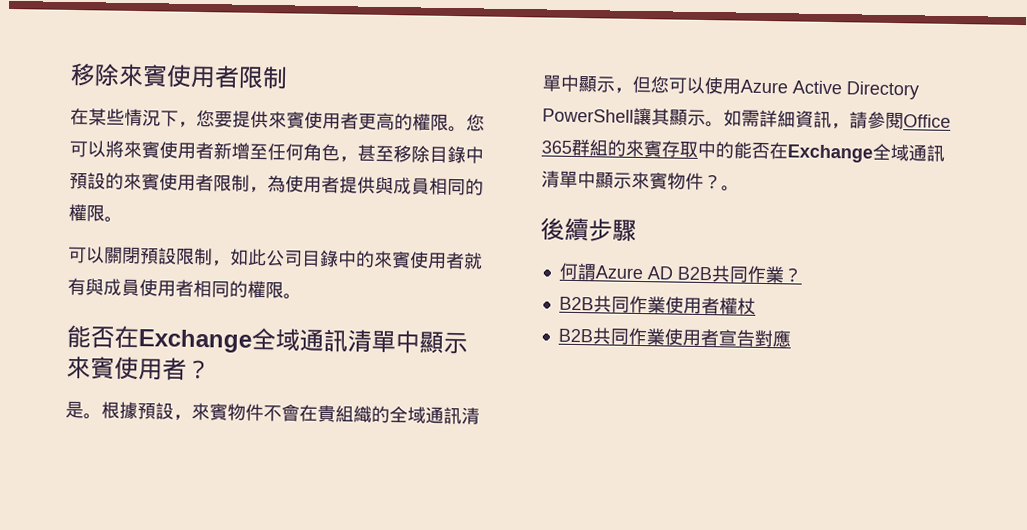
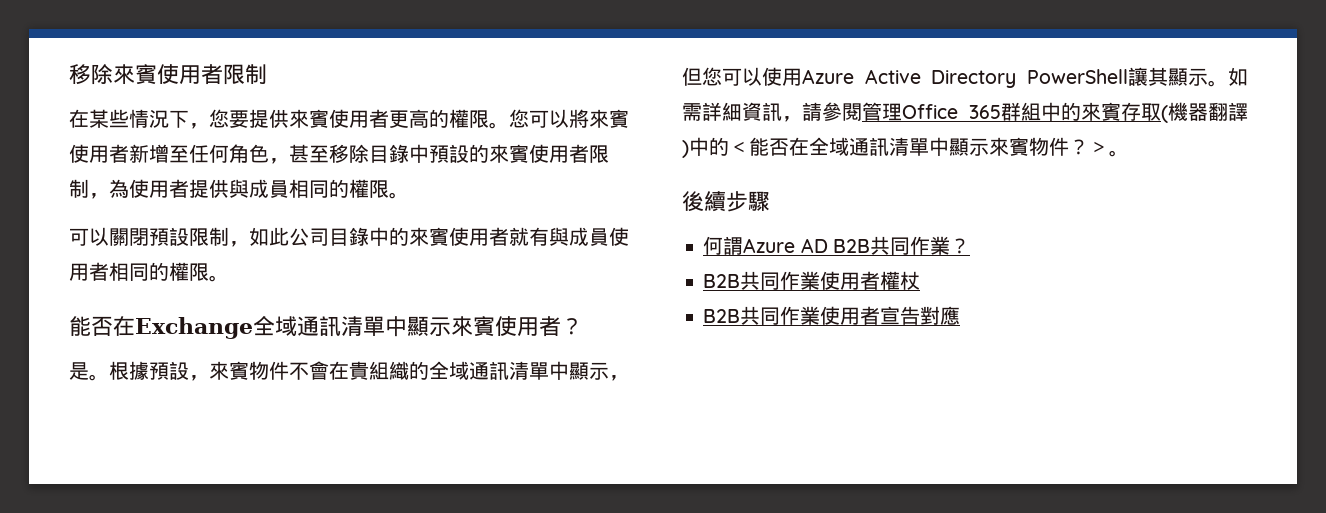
- 如需詳細資訊，請參閱Office 365群組的來賓存取中的能否在Exchange全域通訊清單中顯示來賓物件？。
+ 如需詳細資訊，請參閱管理Office 365群組中的來賓存取(機器翻譯)中的＜能否在全域通訊清單中顯示來賓物件？＞。

